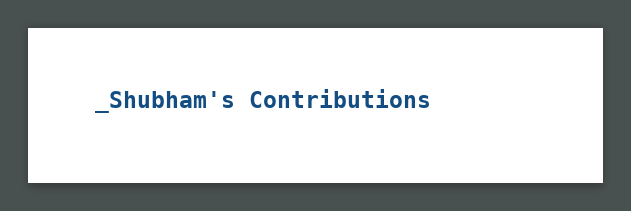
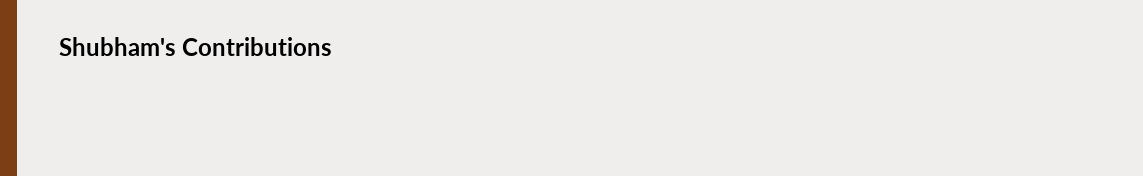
- _Shubham's Contributions
+ Shubham's Contributions

